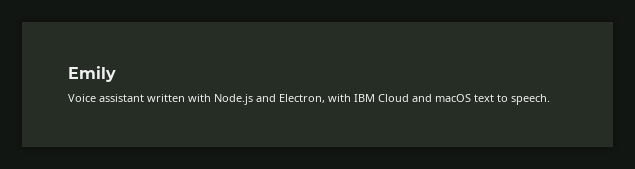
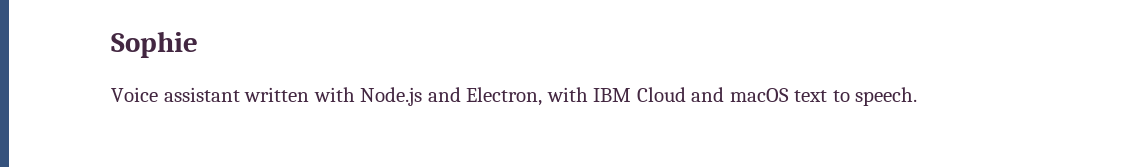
- Emily
+ Sophie

